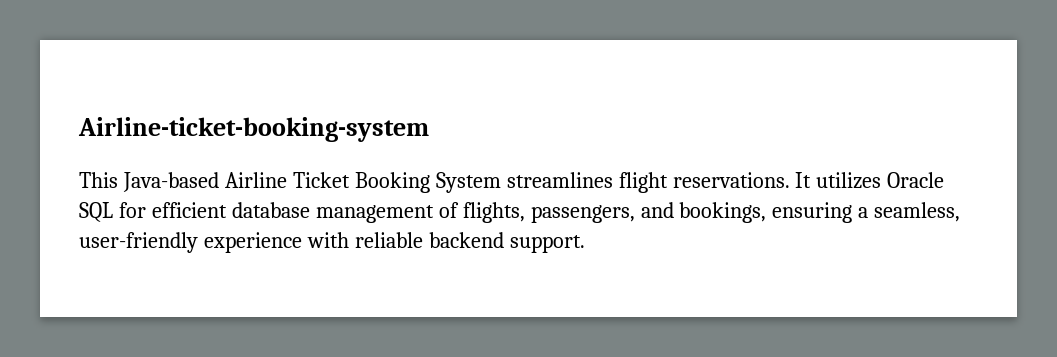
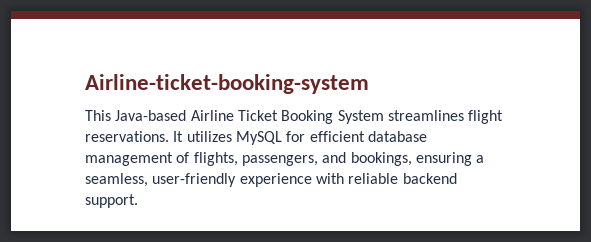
- It utilizes Oracle SQL for efficient database management of flights, passengers, and bookings, ensuring a seamless, user-friendly experience with reliable backend support.
+ It utilizes MySQL for efficient database management of flights, passengers, and bookings, ensuring a seamless, user-friendly experience with reliable backend support.

